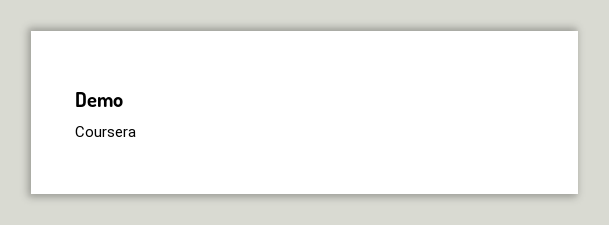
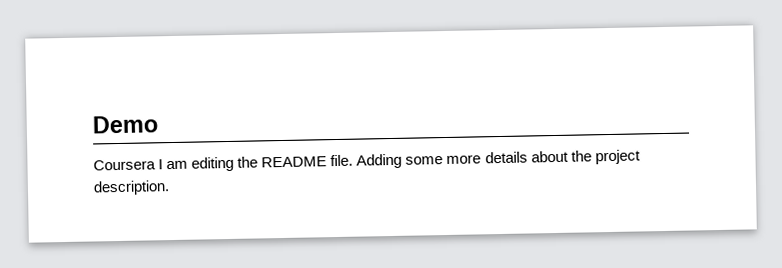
- Coursera
+ Coursera I am editing the README file. Adding some more details about the project description.

